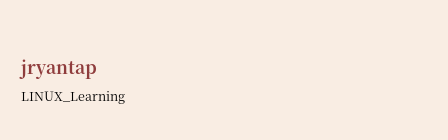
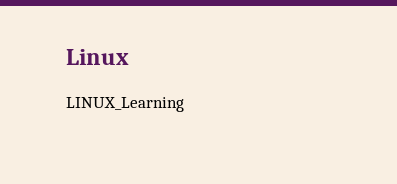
- jryantap
+ Linux

